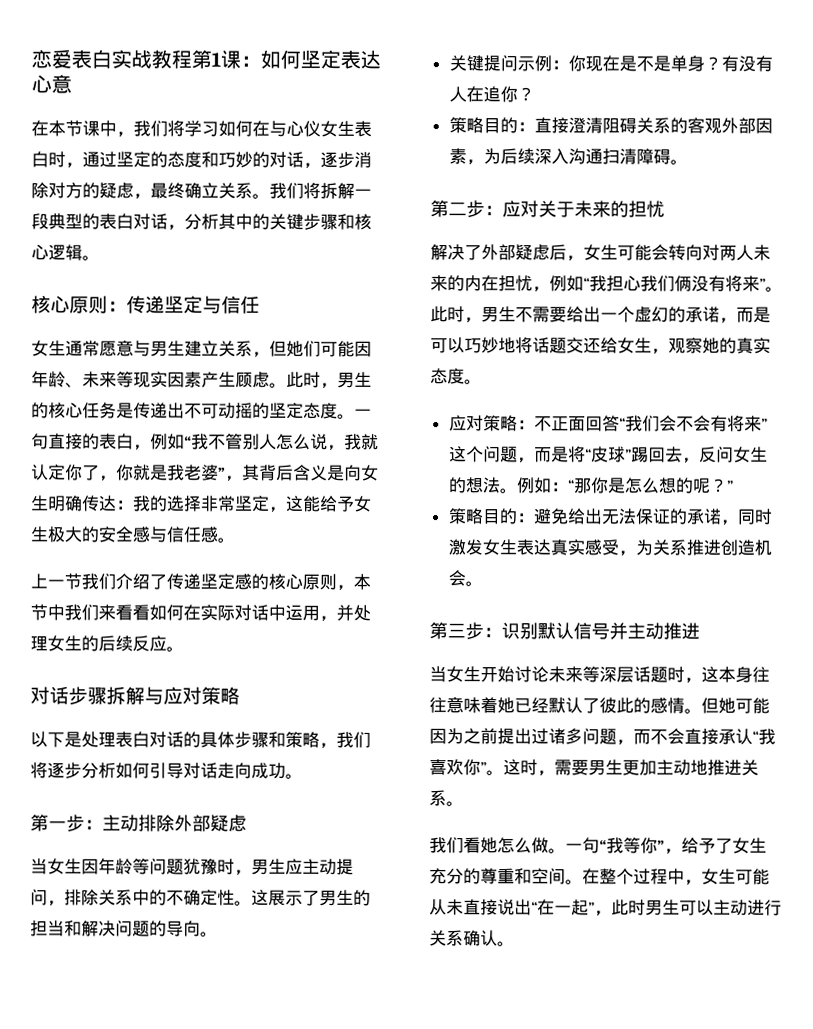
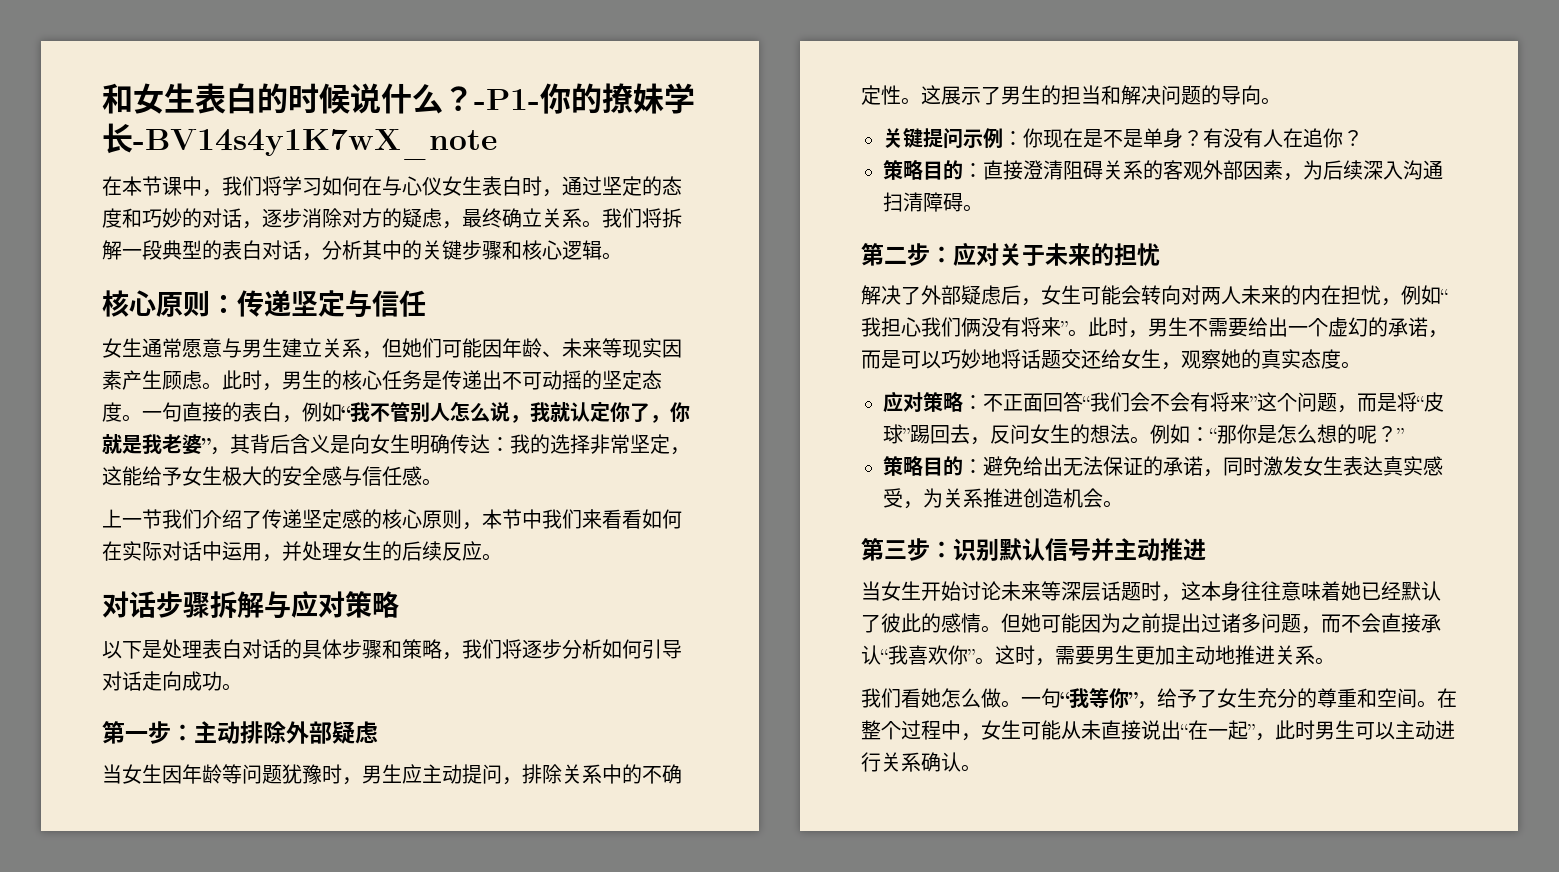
- 恋爱表白实战教程第1课：如何坚定表达心意
+ 和女生表白的时候说什么？-P1-你的撩妹学长-BV14s4y1K7wX_note

